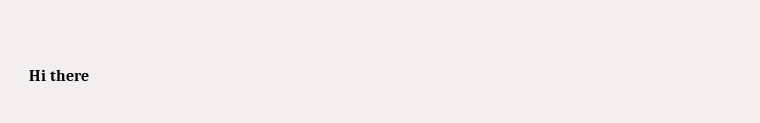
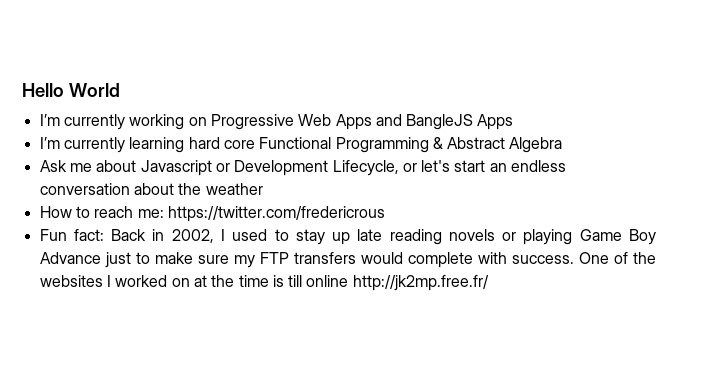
- Hi there
+ Hello World
+ I’m currently working on Progressive Web Apps and BangleJS Apps
+ I’m currently learning hard core Functional Programming & Abstract Algebra
+ Ask me about Javascript or Development Lifecycle, or let's start an endless conversation about the weather
+ How to reach me: https://twitter.com/fredericrous
+ Fun fact: Back in 2002, I used to stay up late reading novels or playing Game Boy Advance just to make sure my FTP transfers would complete with success. One of the websites I worked on at the time is till online http://jk2mp.free.fr/

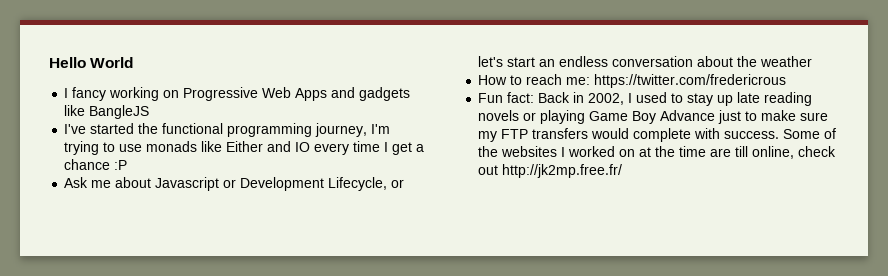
- I’m currently working on Progressive Web Apps and BangleJS Apps
- I’m currently learning hard core Functional Programming & Abstract Algebra
+ I fancy working on Progressive Web Apps and gadgets like BangleJS
+ I've started the functional programming journey, I'm trying to use monads like Either and IO every time I get a chance :P
- One of the websites I worked on at the time is till online http://jk2mp.free.fr/
+ Some of the websites I worked on at the time are till online, check out http://jk2mp.free.fr/

